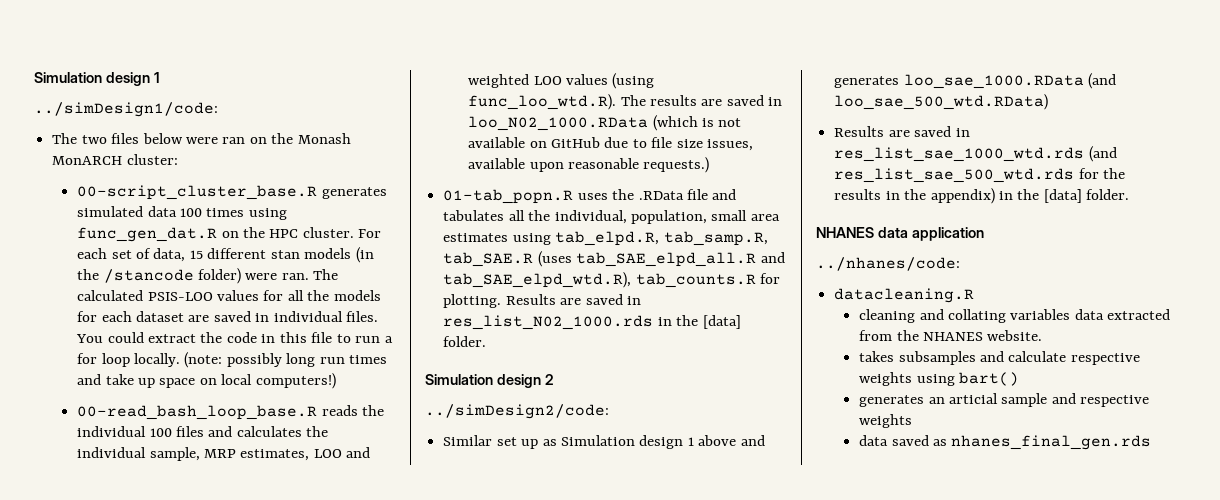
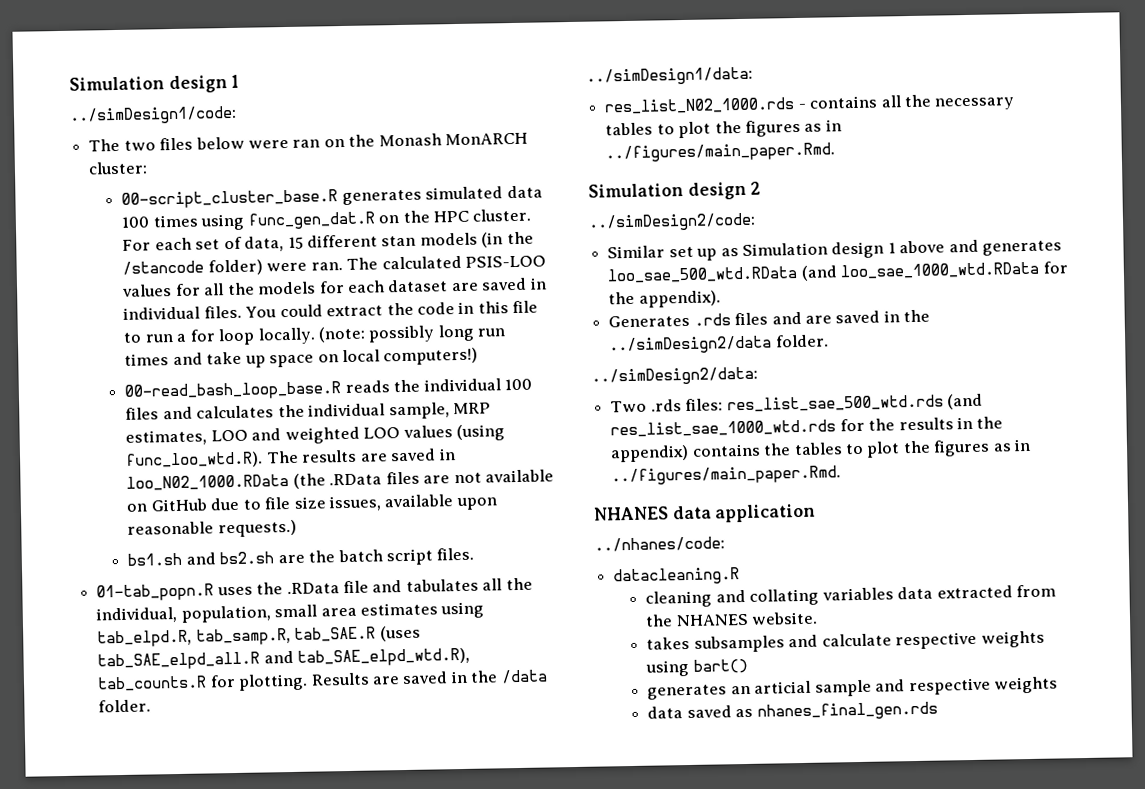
- 00-read_bash_loop_base.R reads the individual 100 files and calculates the individual sample, MRP estimates, LOO and weighted LOO values (using func_loo_wtd.R). The results are saved in loo_N02_1000.RData (which is not available on GitHub due to file size issues, available upon reasonable requests.)
+ 00-read_bash_loop_base.R reads the individual 100 files and calculates the individual sample, MRP estimates, LOO and weighted LOO values (using func_loo_wtd.R). The results are saved in loo_N02_1000.RData (the .RData files are not available on GitHub due to file size issues, available upon reasonable requests.)
+ bs1.sh and bs2.sh are the batch script files.
- Results are saved in res_list_N02_1000.rds in the [data] folder.
+ Results are saved in the /data folder.
+ ../simDesign1/data:
+ res_list_N02_1000.rds - contains all the necessary tables to plot the figures as in ../figures/main_paper.Rmd.
- Similar set up as Simulation design 1 above and generates loo_sae_1000.RData (and loo_sae_500_wtd.RData)
- Results are saved in res_list_sae_1000_wtd.rds (and res_list_sae_500_wtd.rds for the results in the appendix) in the [data] folder.
+ Similar set up as Simulation design 1 above and generates loo_sae_500_wtd.RData (and loo_sae_1000_wtd.RData for the appendix).
+ Generates .rds files and are saved in the ../simDesign2/data folder.
+ ../simDesign2/data:
+ Two .rds files: res_list_sae_500_wtd.rds (and res_list_sae_1000_wtd.rds for the results in the appendix) contains the tables to plot the figures as in ../figures/main_paper.Rmd.

